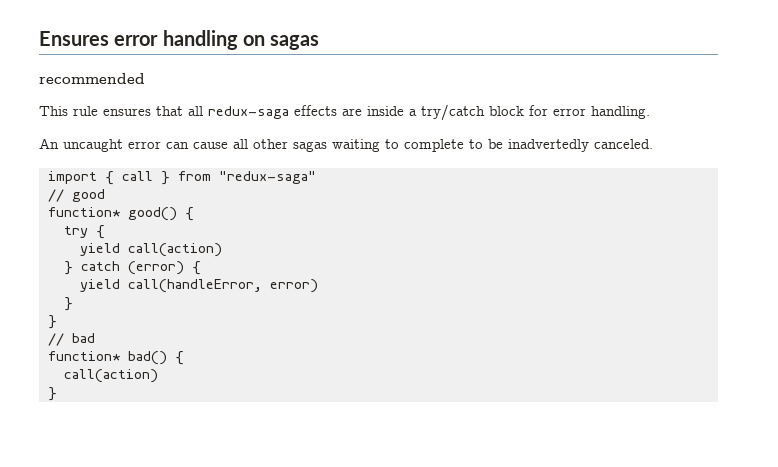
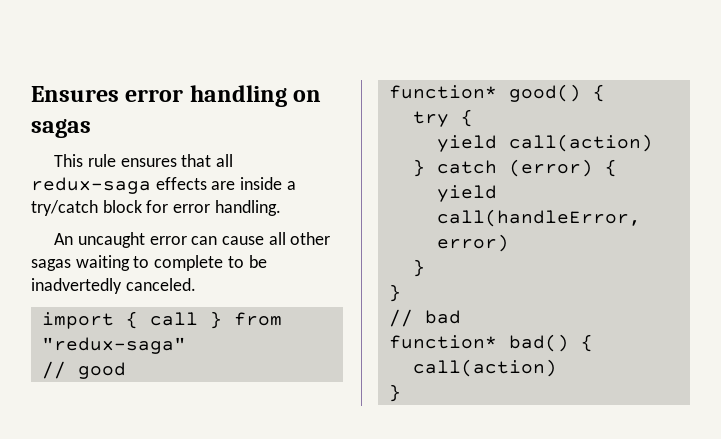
- recommended

